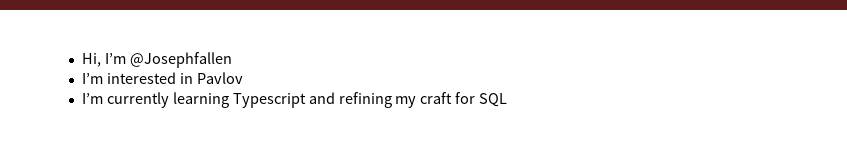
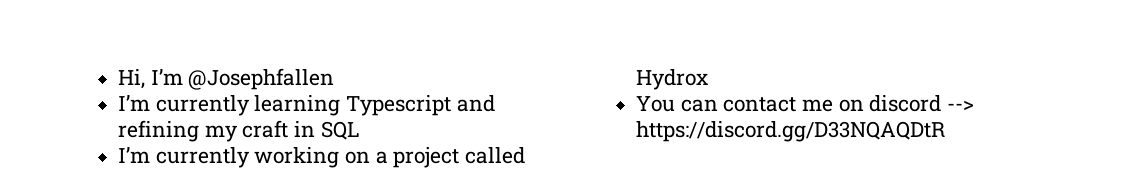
- I’m interested in Pavlov
- I’m currently learning Typescript and refining my craft for SQL
+ I’m currently learning Typescript and refining my craft in SQL
+ I’m currently working on a project called Hydrox
+ You can contact me on discord --> https://discord.gg/D33NQAQDtR

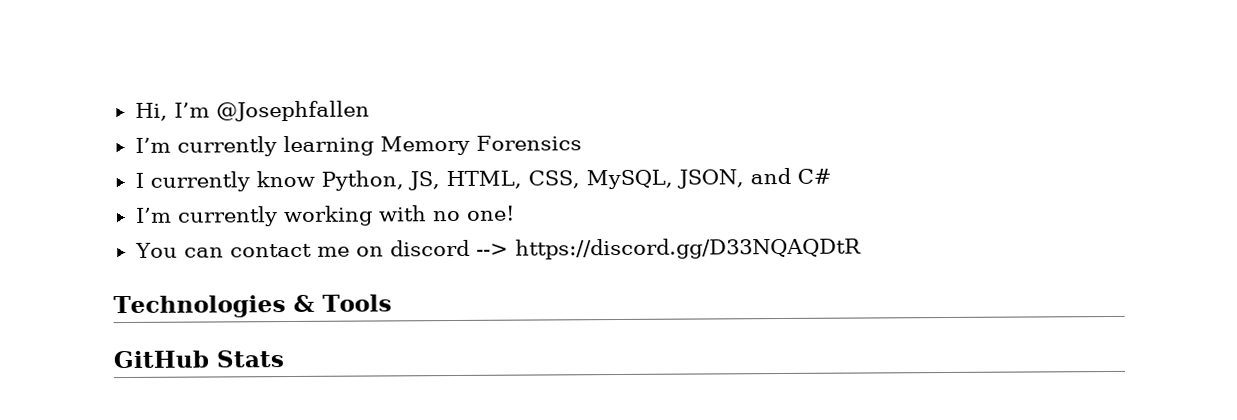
- I’m currently learning Typescript and refining my craft in SQL
- I’m currently working on a project called Hydrox
+ I’m currently learning Memory Forensics
+ I currently know Python, JS, HTML, CSS, MySQL, JSON, and C#
+ I’m currently working with no one!
+ Technologies & Tools
+ GitHub Stats

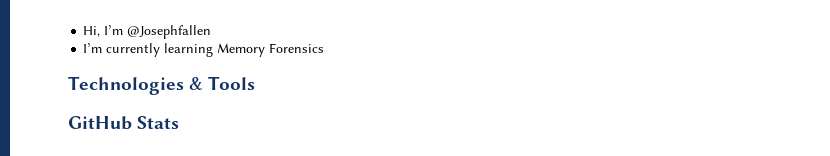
- I currently know Python, JS, HTML, CSS, MySQL, JSON, and C#
- I’m currently working with no one!
- You can contact me on discord --> https://discord.gg/D33NQAQDtR

